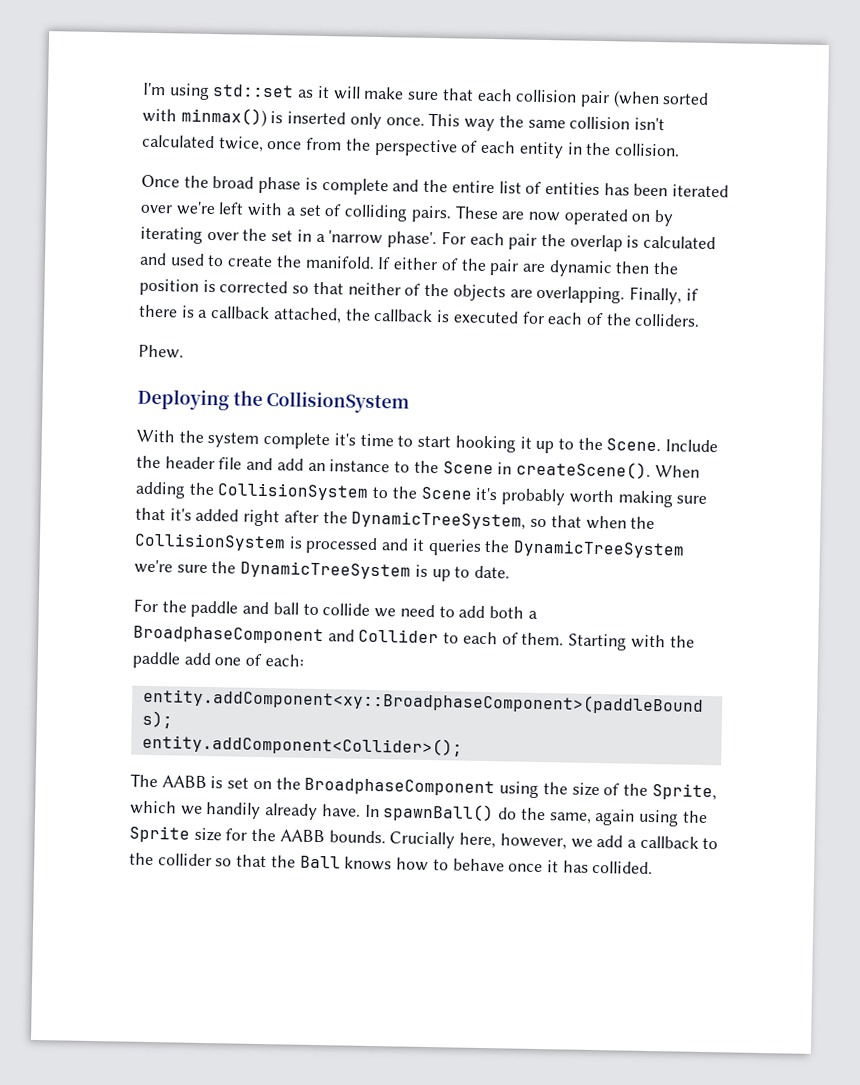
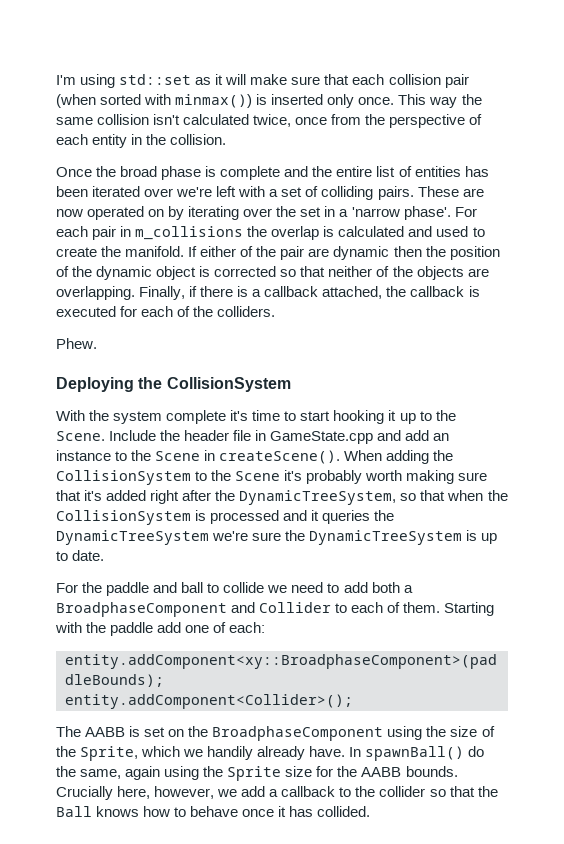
- For each pair the overlap is calculated and used to create the manifold.
+ For each pair in m_collisions the overlap is calculated and used to create the manifold.
- If either of the pair are dynamic then the position is corrected so that neither of the objects are overlapping.
+ If either of the pair are dynamic then the position of the dynamic object is corrected so that neither of the objects are overlapping.
- Include the header file and add an instance to the Scene in createScene().
+ Include the header file in GameState.cpp and add an instance to the Scene in createScene().

